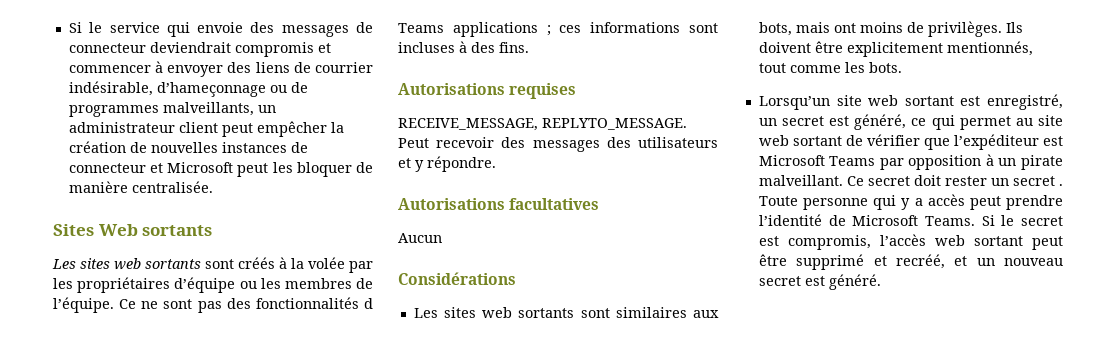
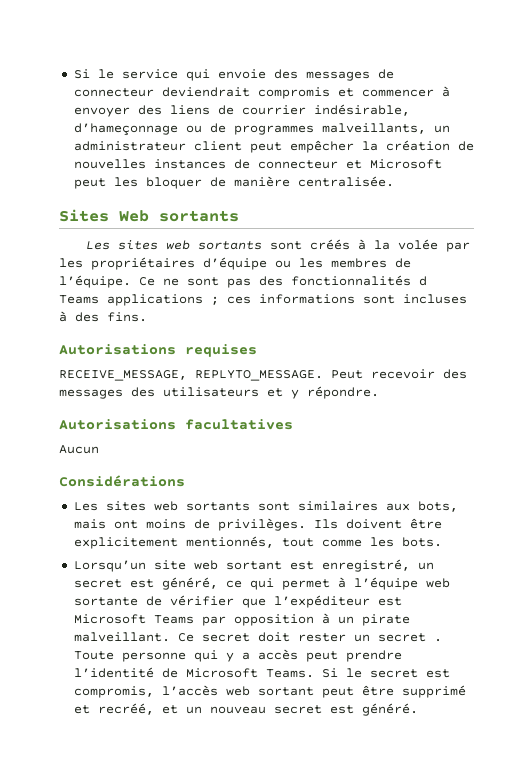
- Lorsqu’un site web sortant est enregistré, un secret est généré, ce qui permet au site web sortant de vérifier que l’expéditeur est Microsoft Teams par opposition à un pirate malveillant.
+ Lorsqu’un site web sortant est enregistré, un secret est généré, ce qui permet à l’équipe web sortante de vérifier que l’expéditeur est Microsoft Teams par opposition à un pirate malveillant.

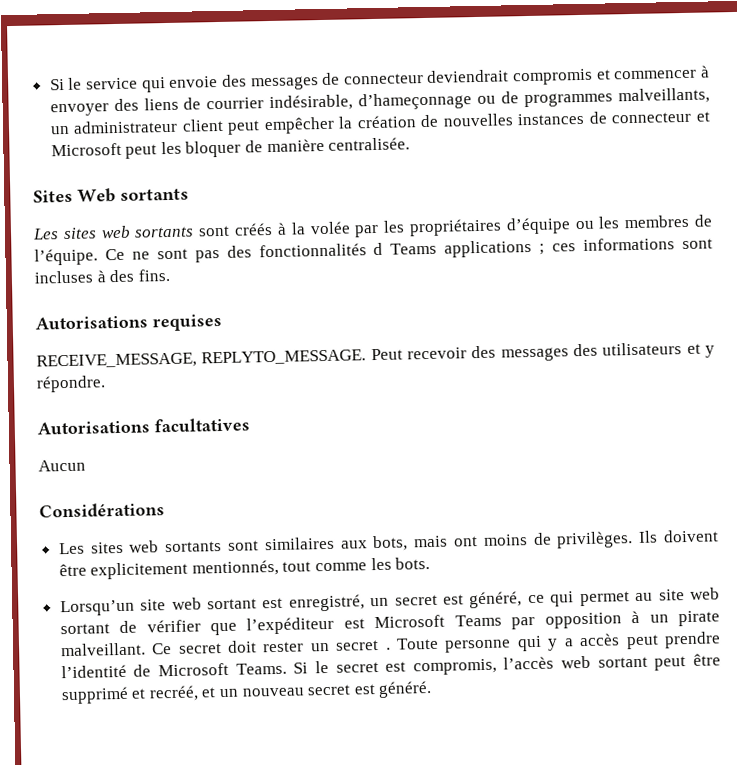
- Lorsqu’un site web sortant est enregistré, un secret est généré, ce qui permet à l’équipe web sortante de vérifier que l’expéditeur est Microsoft Teams par opposition à un pirate malveillant.
+ Lorsqu’un site web sortant est enregistré, un secret est généré, ce qui permet au site web sortant de vérifier que l’expéditeur est Microsoft Teams par opposition à un pirate malveillant.

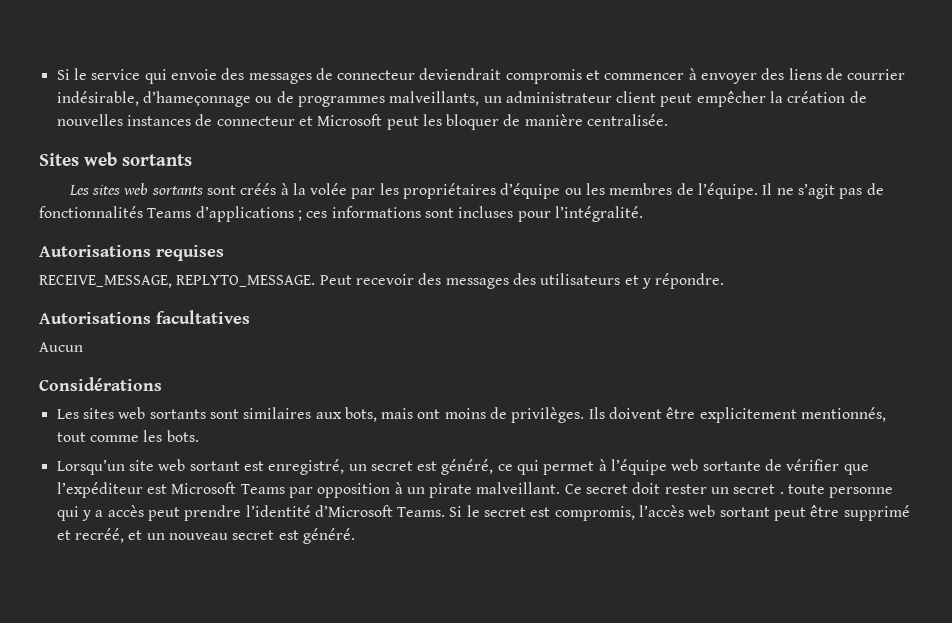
- Sites Web sortants
+ Sites web sortants
- Ce ne sont pas des fonctionnalités d Teams applications ; ces informations sont incluses à des fins.
+ Il ne s’agit pas de fonctionnalités Teams d’applications ; ces informations sont incluses pour l’intégralité.
- Lorsqu’un site web sortant est enregistré, un secret est généré, ce qui permet au site web sortant de vérifier que l’expéditeur est Microsoft Teams par opposition à un pirate malveillant.
+ Lorsqu’un site web sortant est enregistré, un secret est généré, ce qui permet à l’équipe web sortante de vérifier que l’expéditeur est Microsoft Teams par opposition à un pirate malveillant.
- Ce secret doit rester un secret . Toute personne qui y a accès peut prendre l’identité de Microsoft Teams.
+ Ce secret doit rester un secret . toute personne qui y a accès peut prendre l’identité d’Microsoft Teams.

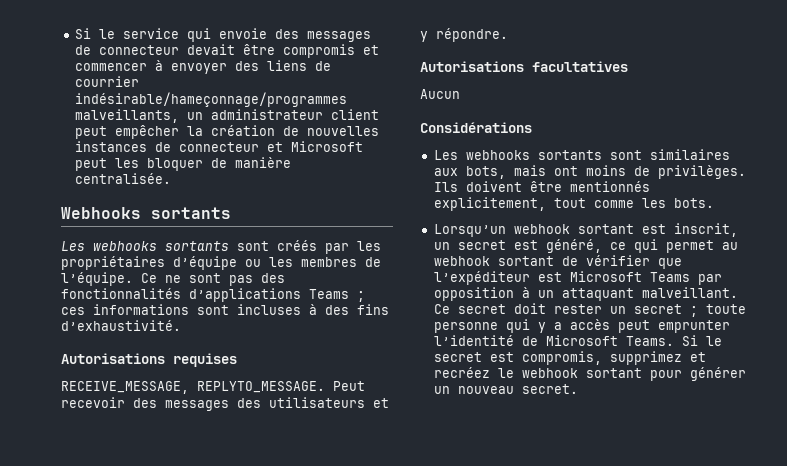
- Si le service qui envoie des messages de connecteur deviendrait compromis et commencer à envoyer des liens de courrier indésirable, d’hameçonnage ou de programmes malveillants, un administrateur client peut empêcher la création de nouvelles instances de connecteur et Microsoft peut les bloquer de manière centralisée.
+ Si le service qui envoie des messages de connecteur devait être compromis et commencer à envoyer des liens de courrier indésirable/hameçonnage/programmes malveillants, un administrateur client peut empêcher la création de nouvelles instances de connecteur et Microsoft peut les bloquer de manière centralisée.
- Sites web sortants
+ Webhooks sortants
- Les sites web sortants sont créés à la volée par les propriétaires d’équipe ou les membres de l’équipe.
+ Les webhooks sortants sont créés par les propriétaires d’équipe ou les membres de l’équipe.
- Il ne s’agit pas de fonctionnalités Teams d’applications ; ces informations sont incluses pour l’intégralité.
+ Ce ne sont pas des fonctionnalités d’applications Teams ; ces informations sont incluses à des fins d’exhaustivité.
- Les sites web sortants sont similaires aux bots, mais ont moins de privilèges.
+ Les webhooks sortants sont similaires aux bots, mais ont moins de privilèges.
- Ils doivent être explicitement mentionnés, tout comme les bots.
+ Ils doivent être mentionnés explicitement, tout comme les bots.
- Lorsqu’un site web sortant est enregistré, un secret est généré, ce qui permet à l’équipe web sortante de vérifier que l’expéditeur est Microsoft Teams par opposition à un pirate malveillant.
+ Lorsqu’un webhook sortant est inscrit, un secret est généré, ce qui permet au webhook sortant de vérifier que l’expéditeur est Microsoft Teams par opposition à un attaquant malveillant.
- Ce secret doit rester un secret . toute personne qui y a accès peut prendre l’identité d’Microsoft Teams.
+ Ce secret doit rester un secret ; toute personne qui y a accès peut emprunter l’identité de Microsoft Teams.
- Si le secret est compromis, l’accès web sortant peut être supprimé et recréé, et un nouveau secret est généré.
+ Si le secret est compromis, supprimez et recréez le webhook sortant pour générer un nouveau secret.

